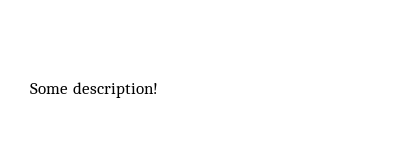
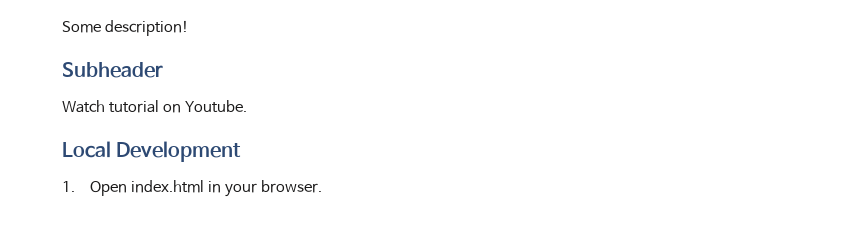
+ Subheader
+ Watch tutorial on Youtube.
+ Local Development
+ 1. Open index.html in your browser.

